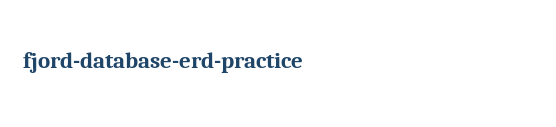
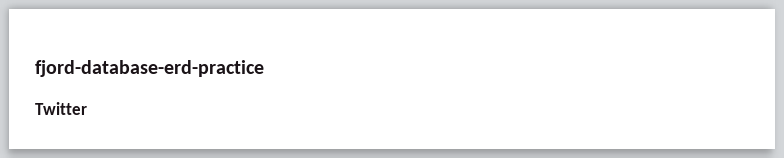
+ Twitter

